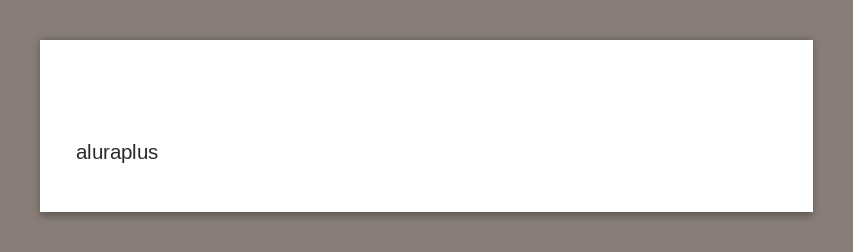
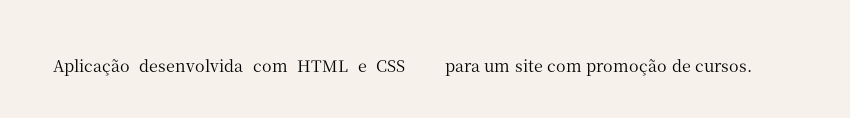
- aluraplus
+ Aplicação desenvolvida com HTML e CSS para um site com promoção de cursos.

